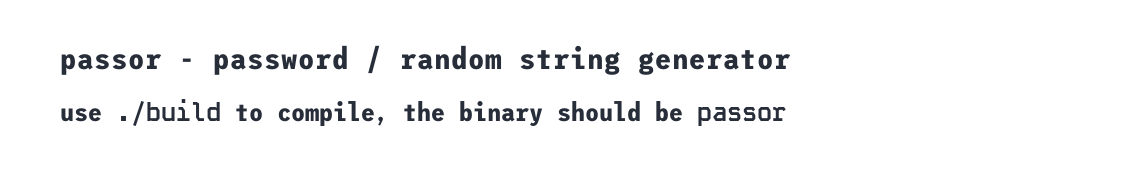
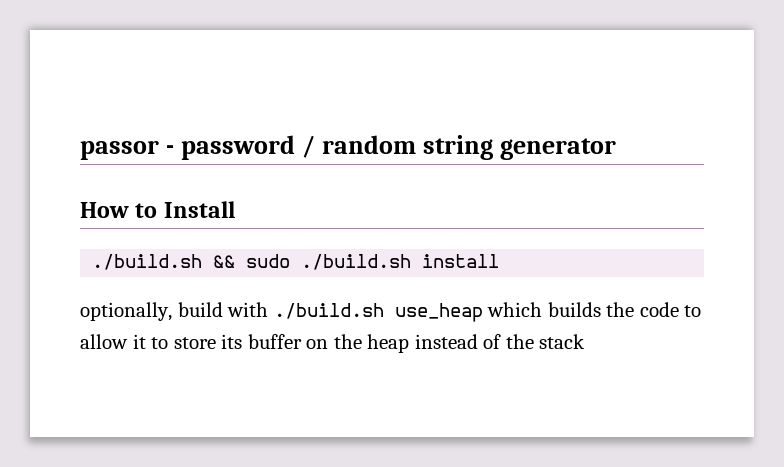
- use ./build to compile, the binary should be passor
+ How to Install
+ ./build.sh && sudo ./build.sh install
+ optionally, build with ./build.sh use_heap which builds the code to allow it to store its buffer on the heap instead of the stack

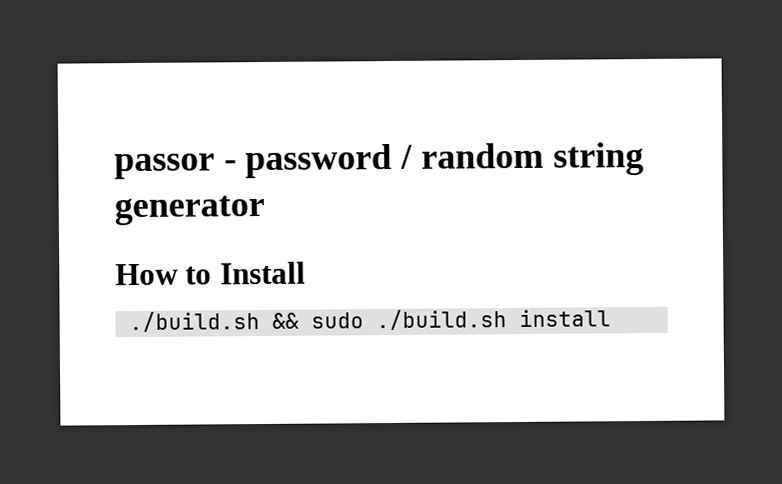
- optionally, build with ./build.sh use_heap which builds the code to allow it to store its buffer on the heap instead of the stack

